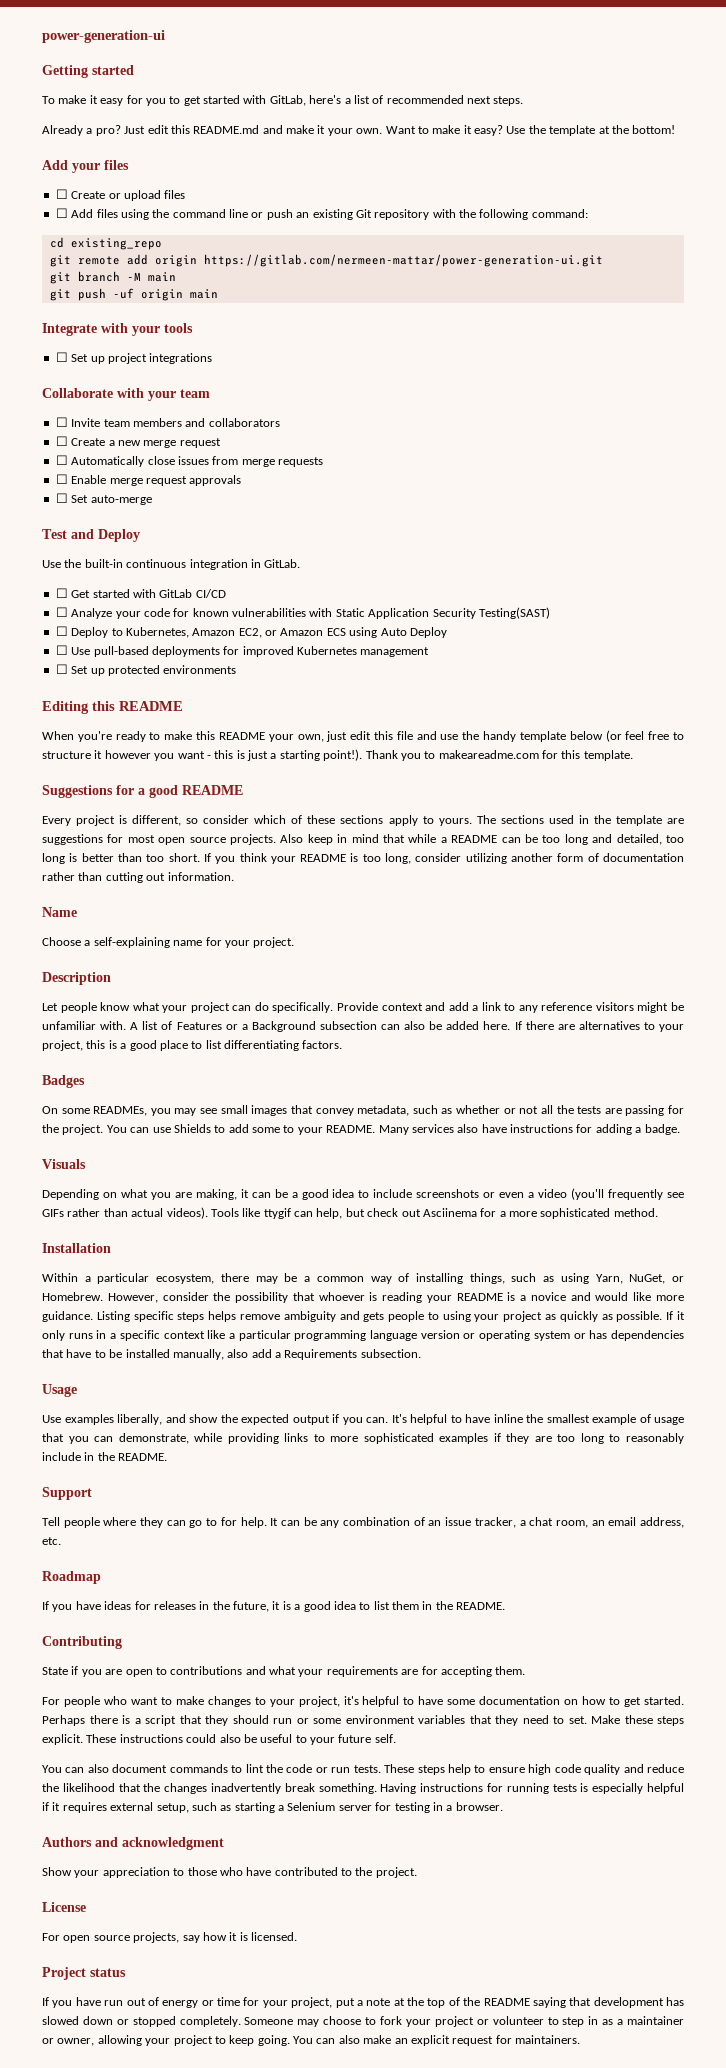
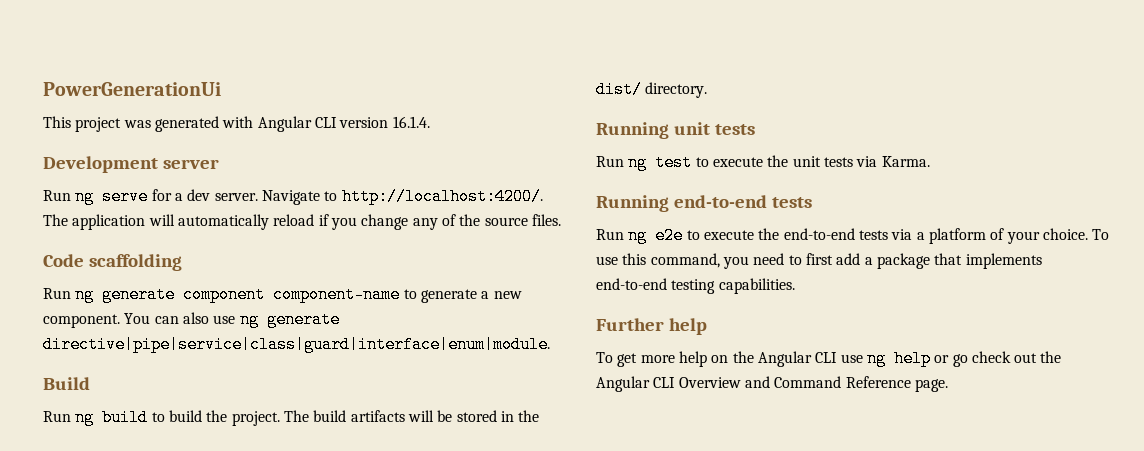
- power-generation-ui
- Getting started
- To make it easy for you to get started with GitLab, here's a list of recommended next steps.
- Already a pro? Just edit this README.md and make it your own. Want to make it easy? Use the template at the bottom!
- Add your files
- ☐ Create or upload files
- ☐ Add files using the command line or push an existing Git repository with the following command:
- cd existing_repo
- git remote add origin https://gitlab.com/nermeen-mattar/power-generation-ui.git
- git branch -M main
- git push -uf origin main
- Integrate with your tools
- ☐ Set up project integrations
- Collaborate with your team
- ☐ Invite team members and collaborators
- ☐ Create a new merge request
- ☐ Automatically close issues from merge requests
- ☐ Enable merge request approvals
- ☐ Set auto-merge
- Test and Deploy
- Use the built-in continuous integration in GitLab.
- ☐ Get started with GitLab CI/CD
- ☐ Analyze your code for known vulnerabilities with Static Application Security Testing(SAST)
- ☐ Deploy to Kubernetes, Amazon EC2, or Amazon ECS using Auto Deploy
- ☐ Use pull-based deployments for improved Kubernetes management
- ☐ Set up protected environments
- Editing this README
- When you're ready to make this README your own, just edit this file and use the handy template below (or feel free to structure it however you want - this is just a starting point!). Thank you to makeareadme.com for this template.
- Suggestions for a good README
- Every project is different, so consider which of these sections apply to yours. The sections used in the template are suggestions for most open source projects. Also keep in mind that while a README can be too long and detailed, too long is better than too short. If you think your README is too long, consider utilizing another form of documentation rather than cutting out information.
- Name
- Choose a self-explaining name for your project.
- Description
- Let people know what your project can do specifically. Provide context and add a link to any reference visitors might be unfamiliar with. A list of Features or a Background subsection can also be added here. If there are alternatives to your project, this is a good place to list differentiating factors.
- Badges
- On some READMEs, you may see small images that convey metadata, such as whether or not all the tests are passing for the project. You can use Shields to add some to your README. Many services also have instructions for adding a badge.
- Visuals
- Depending on what you are making, it can be a good idea to include screenshots or even a video (you'll frequently see GIFs rather than actual videos). Tools like ttygif can help, but check out Asciinema for a more sophisticated method.
- Installation
- Within a particular ecosystem, there may be a common way of installing things, such as using Yarn, NuGet, or Homebrew. However, consider the possibility that whoever is reading your README is a novice and would like more guidance. Listing specific steps helps remove ambiguity and gets people to using your project as quickly as possible. If it only runs in a specific context like a particular programming language version or operating system or has dependencies that have to be installed manually, also add a Requirements subsection.
- Usage
- Use examples liberally, and show the expected output if you can. It's helpful to have inline the smallest example of usage that you can demonstrate, while providing links to more sophisticated examples if they are too long to reasonably include in the README.
- Support
- Tell people where they can go to for help. It can be any combination of an issue tracker, a chat room, an email address, etc.
- Roadmap
- If you have ideas for releases in the future, it is a good idea to list them in the README.
- Contributing
- State if you are open to contributions and what your requirements are for accepting them.
- For people who want to make changes to your project, it's helpful to have some documentation on how to get started. Perhaps there is a script that they should run or some environment variables that they need to set. Make these steps explicit. These instructions could also be useful to your future self.
- You can also document commands to lint the code or run tests. These steps help to ensure high code quality and reduce the likelihood that the changes inadvertently break something. Having instructions for running tests is especially helpful if it requires external setup, such as starting a Selenium server for testing in a browser.
- Authors and acknowledgment
- Show your appreciation to those who have contributed to the project.
- License
- For open source projects, say how it is licensed.
- Project status
- If you have run out of energy or time for your project, put a note at the top of the README saying that development has slowed down or stopped completely. Someone may choose to fork your project or volunteer to step in as a maintainer or owner, allowing your project to keep going. You can also make an explicit request for maintainers.
+ PowerGenerationUi
+ This project was generated with Angular CLI version 16.1.4.
+ Development server
+ Run ng serve for a dev server. Navigate to http://localhost:4200/. The application will automatically reload if you change any of the source files.
+ Code scaffolding
+ Run ng generate component component-name to generate a new component. You can also use ng generate directive|pipe|service|class|guard|interface|enum|module.
+ Build
+ Run ng build to build the project. The build artifacts will be stored in the dist/ directory.
+ Running unit tests
+ Run ng test to execute the unit tests via Karma.
+ Running end-to-end tests
+ Run ng e2e to execute the end-to-end tests via a platform of your choice. To use this command, you need to first add a package that implements end-to-end testing capabilities.
+ Further help
+ To get more help on the Angular CLI use ng help or go check out the Angular CLI Overview and Command Reference page.

